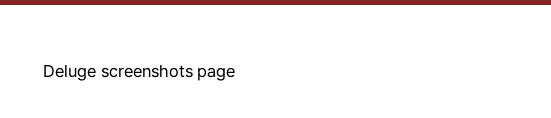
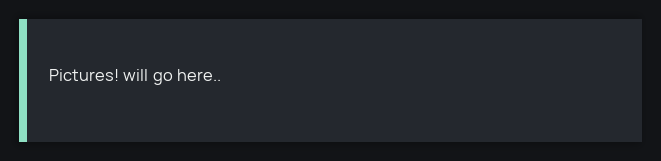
- Deluge screenshots page
+ Pictures! will go here..

